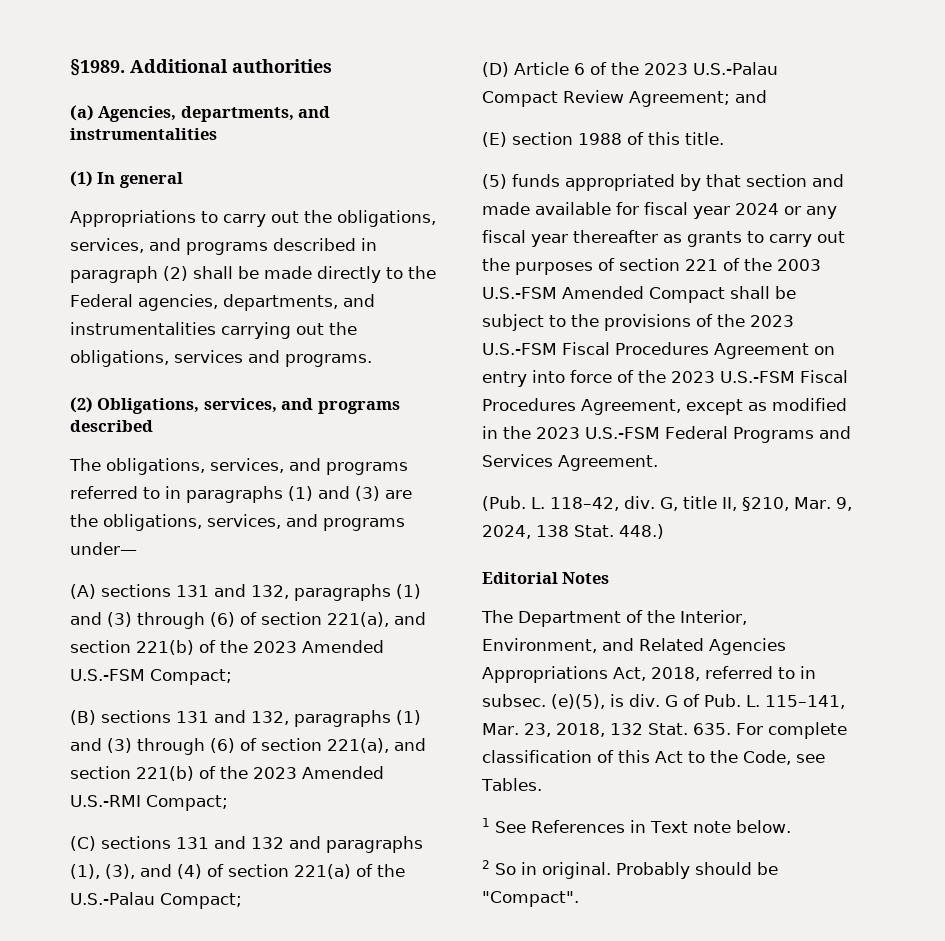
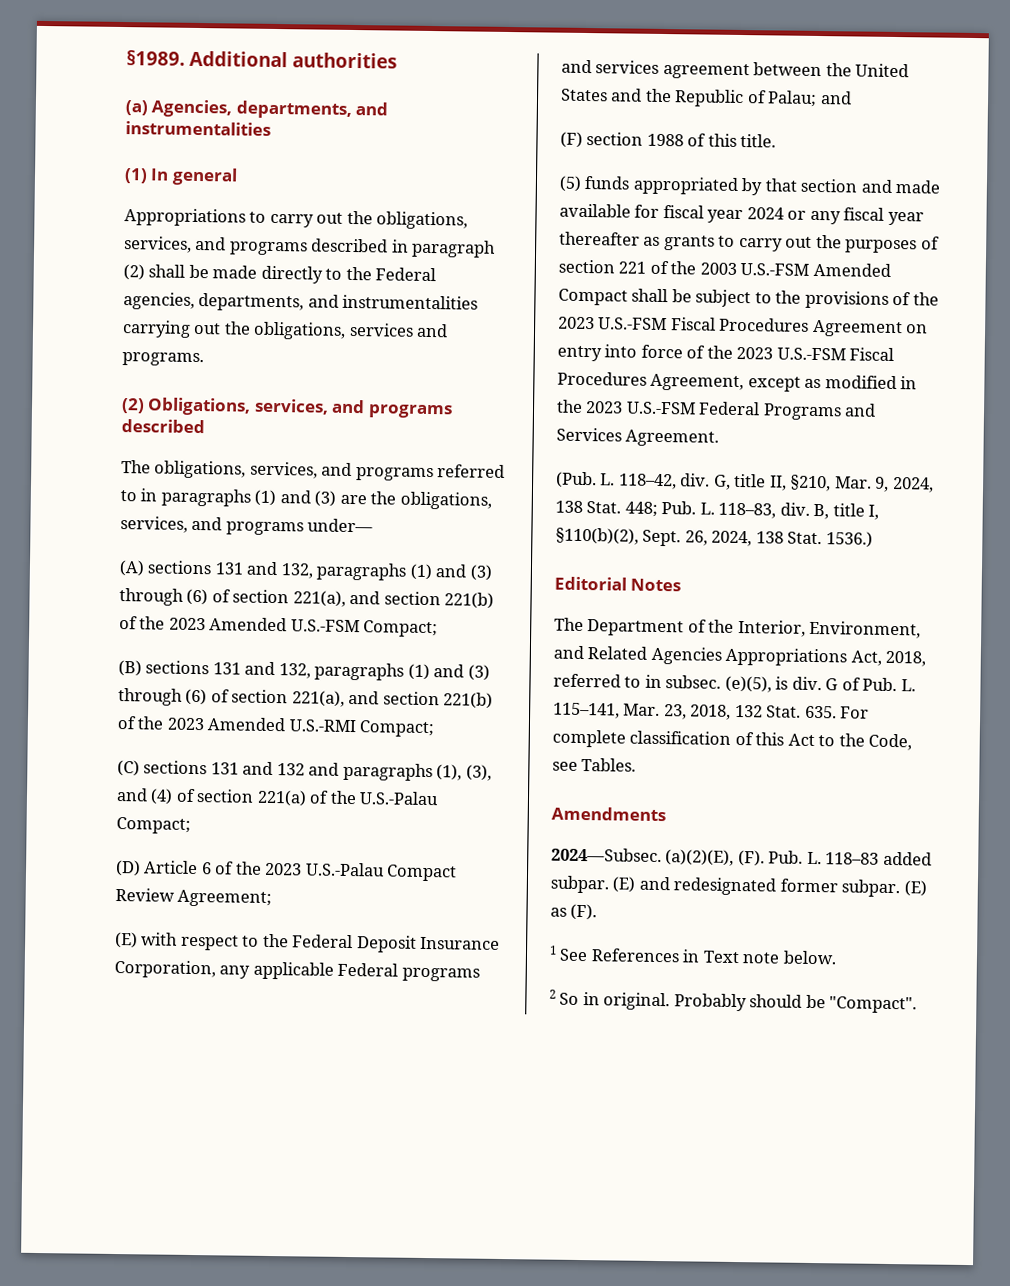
- (D) Article 6 of the 2023 U.S.-Palau Compact Review Agreement; and
+ (D) Article 6 of the 2023 U.S.-Palau Compact Review Agreement;
+ (E) with respect to the Federal Deposit Insurance Corporation, any applicable Federal programs and services agreement between the United States and the Republic of Palau; and
- (E) section 1988 of this title.
+ (F) section 1988 of this title.
- 448.)
+ 448; Pub. L. 118–83, div. B, title I, §110(b)(2), Sept. 26, 2024, 138 Stat. 1536.)
+ Amendments
+ 2024—Subsec. (a)(2)(E), (F). Pub. L. 118–83 added subpar. (E) and redesignated former subpar. (E) as (F).

